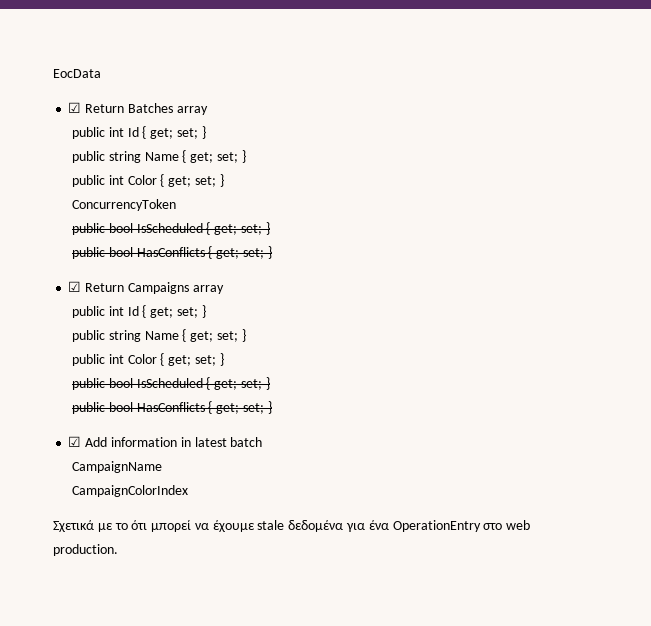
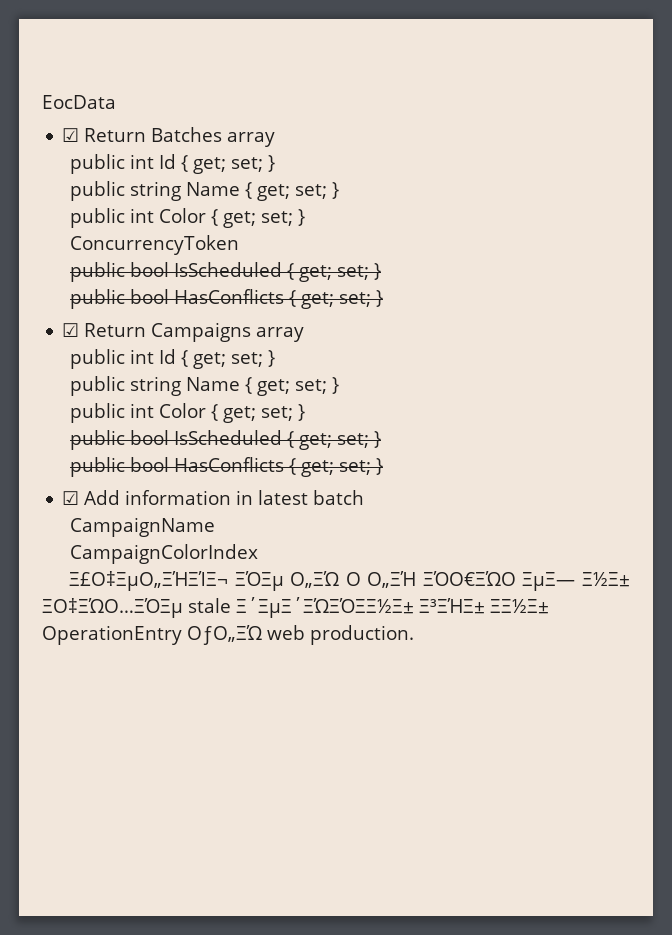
- Σχετικά με το ότι μπορεί να έχουμε stale δεδομένα για ένα OperationEntry στο web production.
+ Ξ£Ο‡ΞµΟ„ΞΉΞΊΞ¬ ΞΌΞµ Ο„ΞΏ Ο Ο„ΞΉ ΞΌΟ€ΞΏΟ ΞµΞ― Ξ½Ξ± ΞΟ‡ΞΏΟ…ΞΌΞµ stale Ξ΄ΞµΞ΄ΞΏΞΌΞΞ½Ξ± Ξ³ΞΉΞ± ΞΞ½Ξ± OperationEntry ΟƒΟ„ΞΏ web production.

